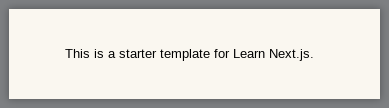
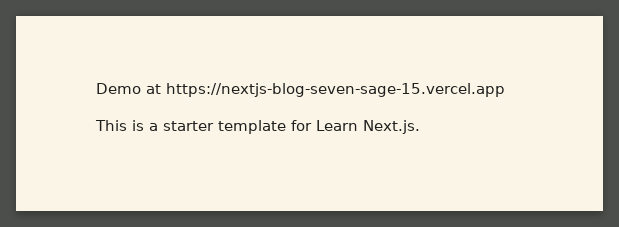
+ Demo at https://nextjs-blog-seven-sage-15.vercel.app

